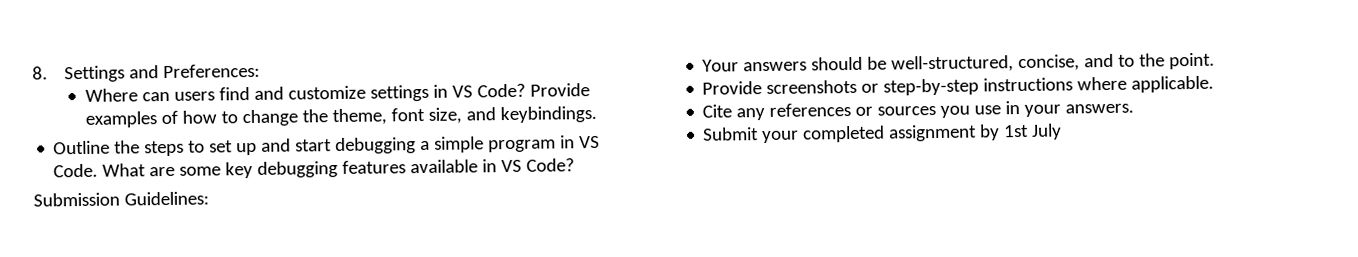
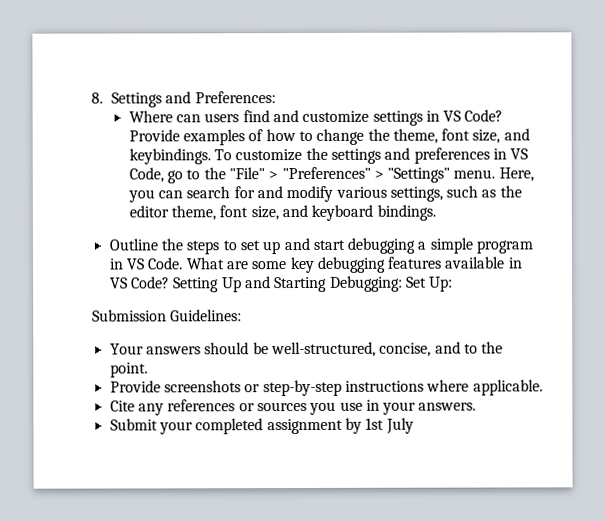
+ To customize the settings and preferences in VS Code, go to the "File" > "Preferences" > "Settings" menu. Here, you can search for and modify various settings, such as the editor theme, font size, and keyboard bindings.
+ Setting Up and Starting Debugging: Set Up:

